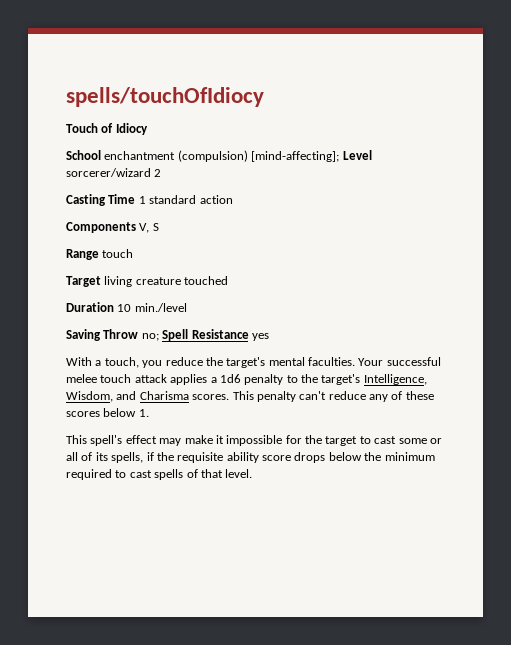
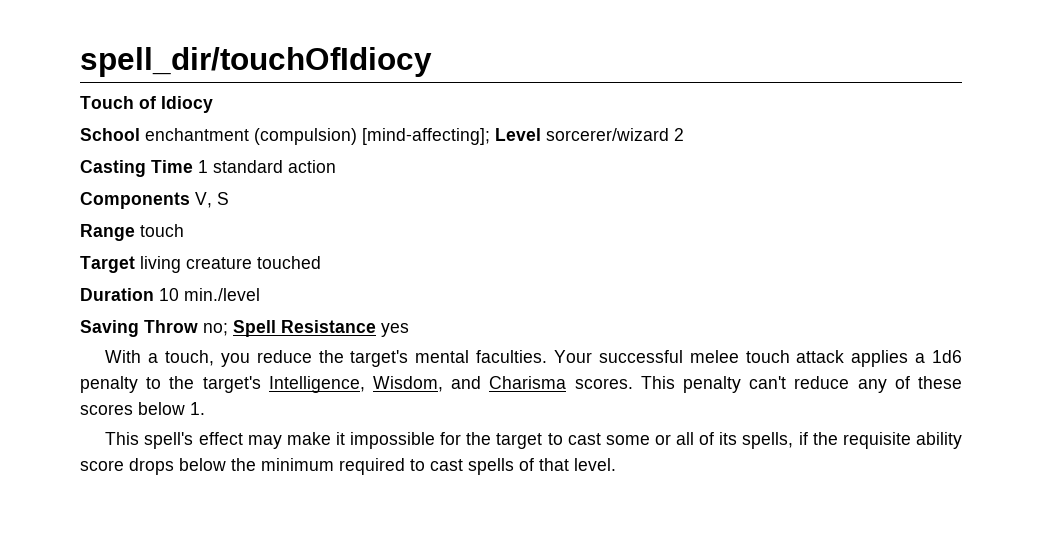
- spells/touchOfIdiocy
+ spell_dir/touchOfIdiocy

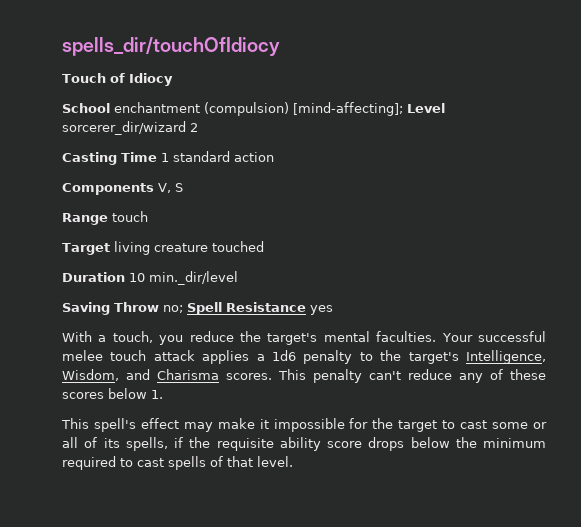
- spell_dir/touchOfIdiocy
+ spells_dir/touchOfIdiocy
- School enchantment (compulsion) [mind-affecting]; Level sorcerer/wizard 2
+ School enchantment (compulsion) [mind-affecting]; Level sorcerer_dir/wizard 2
- Duration 10 min./level
+ Duration 10 min._dir/level

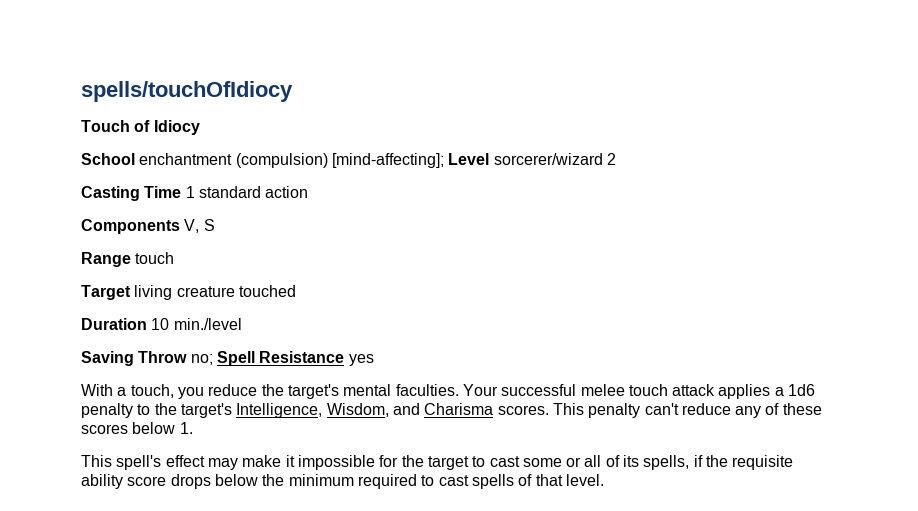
- spells_dir/touchOfIdiocy
+ spells/touchOfIdiocy
- School enchantment (compulsion) [mind-affecting]; Level sorcerer_dir/wizard 2
+ School enchantment (compulsion) [mind-affecting]; Level sorcerer/wizard 2
- Duration 10 min._dir/level
+ Duration 10 min./level

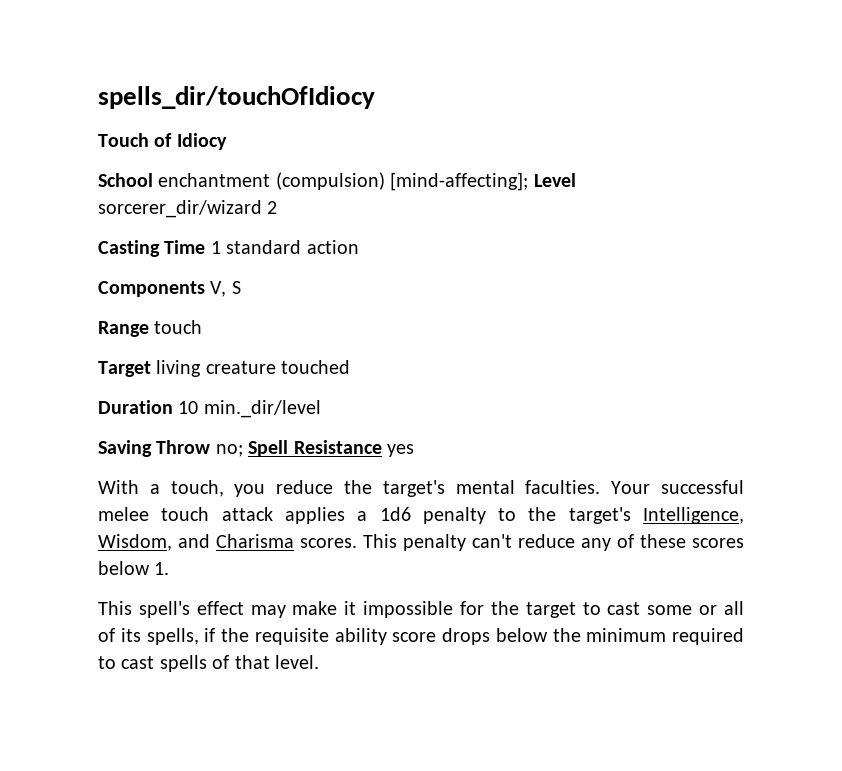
- spells/touchOfIdiocy
+ spells_dir/touchOfIdiocy
- School enchantment (compulsion) [mind-affecting]; Level sorcerer/wizard 2
+ School enchantment (compulsion) [mind-affecting]; Level sorcerer_dir/wizard 2
- Duration 10 min./level
+ Duration 10 min._dir/level

